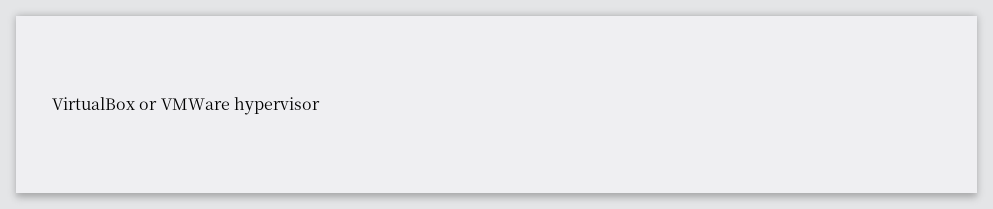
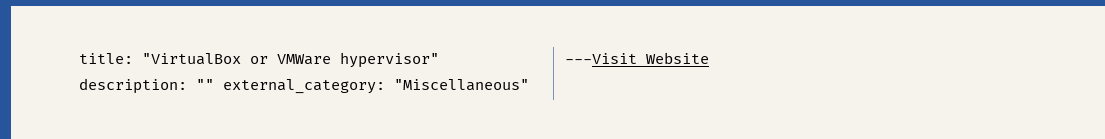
- VirtualBox or VMWare hypervisor
+ title: "VirtualBox or VMWare hypervisor" description: "" external_category: "Miscellaneous" ---Visit Website

